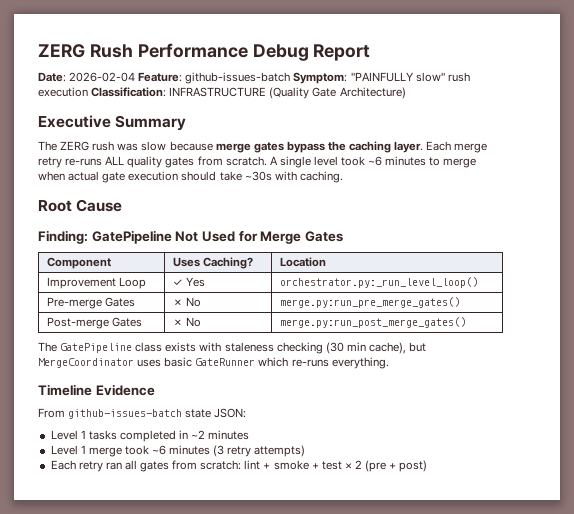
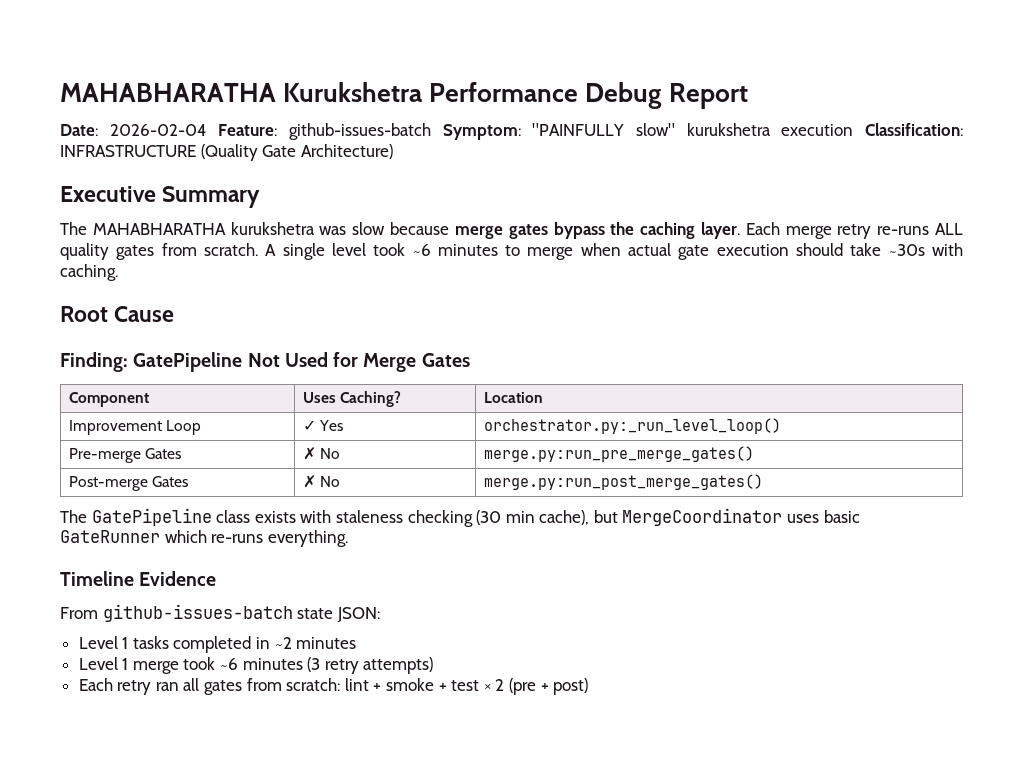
- ZERG Rush Performance Debug Report
+ MAHABHARATHA Kurukshetra Performance Debug Report
- Date: 2026-02-04 Feature: github-issues-batch Symptom: "PAINFULLY slow" rush execution Classification: INFRASTRUCTURE (Quality Gate Architecture)
+ Date: 2026-02-04 Feature: github-issues-batch Symptom: "PAINFULLY slow" kurukshetra execution Classification: INFRASTRUCTURE (Quality Gate Architecture)
- The ZERG rush was slow because merge gates bypass the caching layer.
+ The MAHABHARATHA kurukshetra was slow because merge gates bypass the caching layer.

